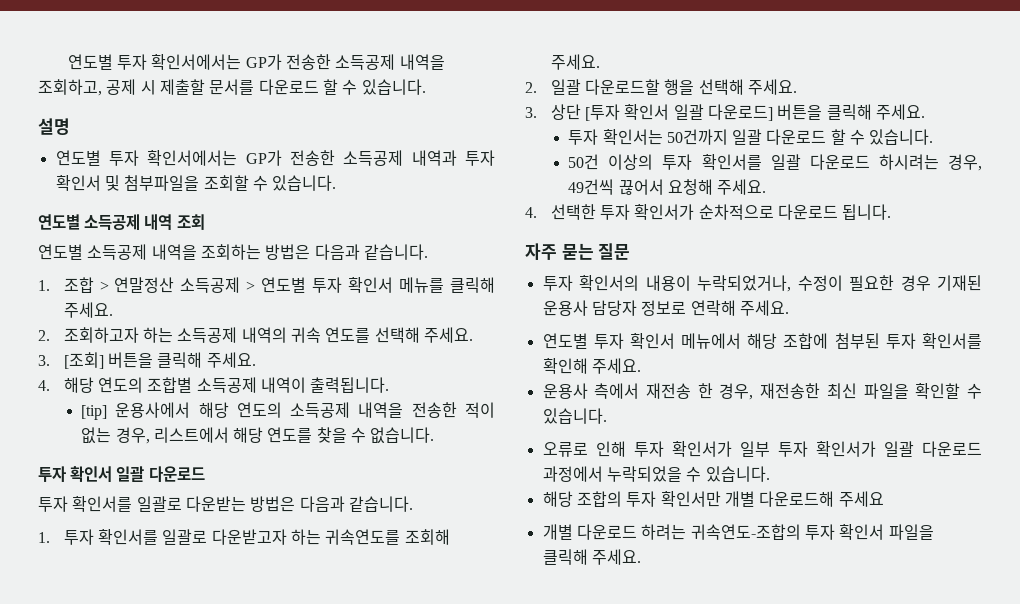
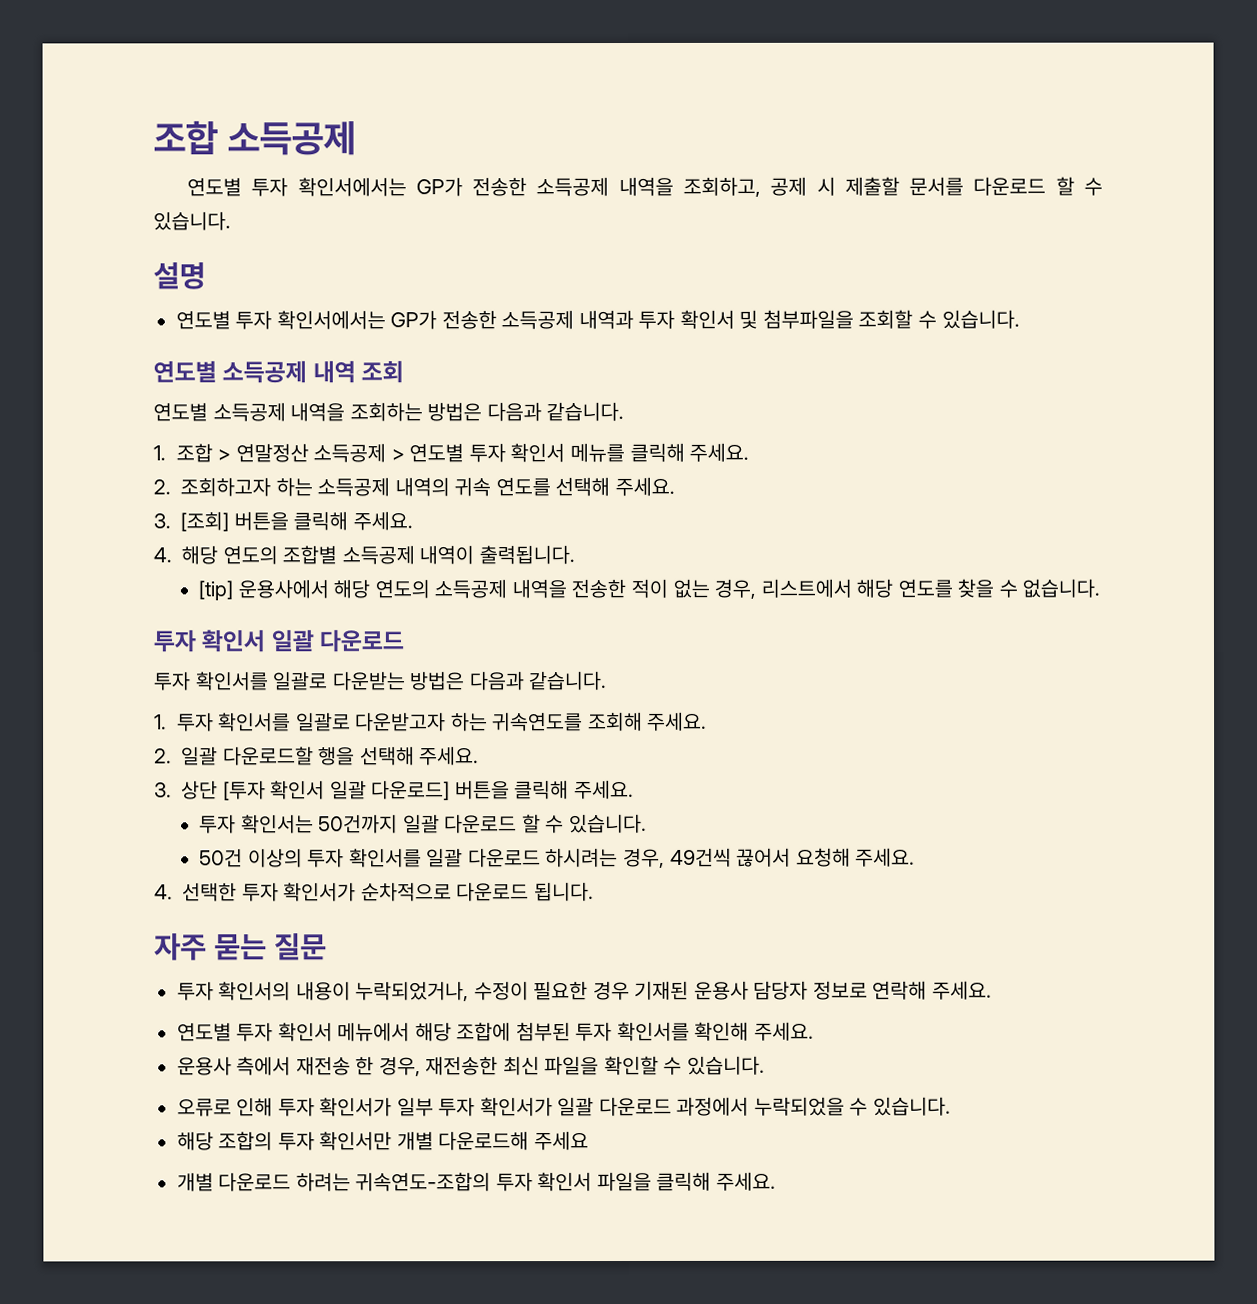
+ 조합 소득공제

